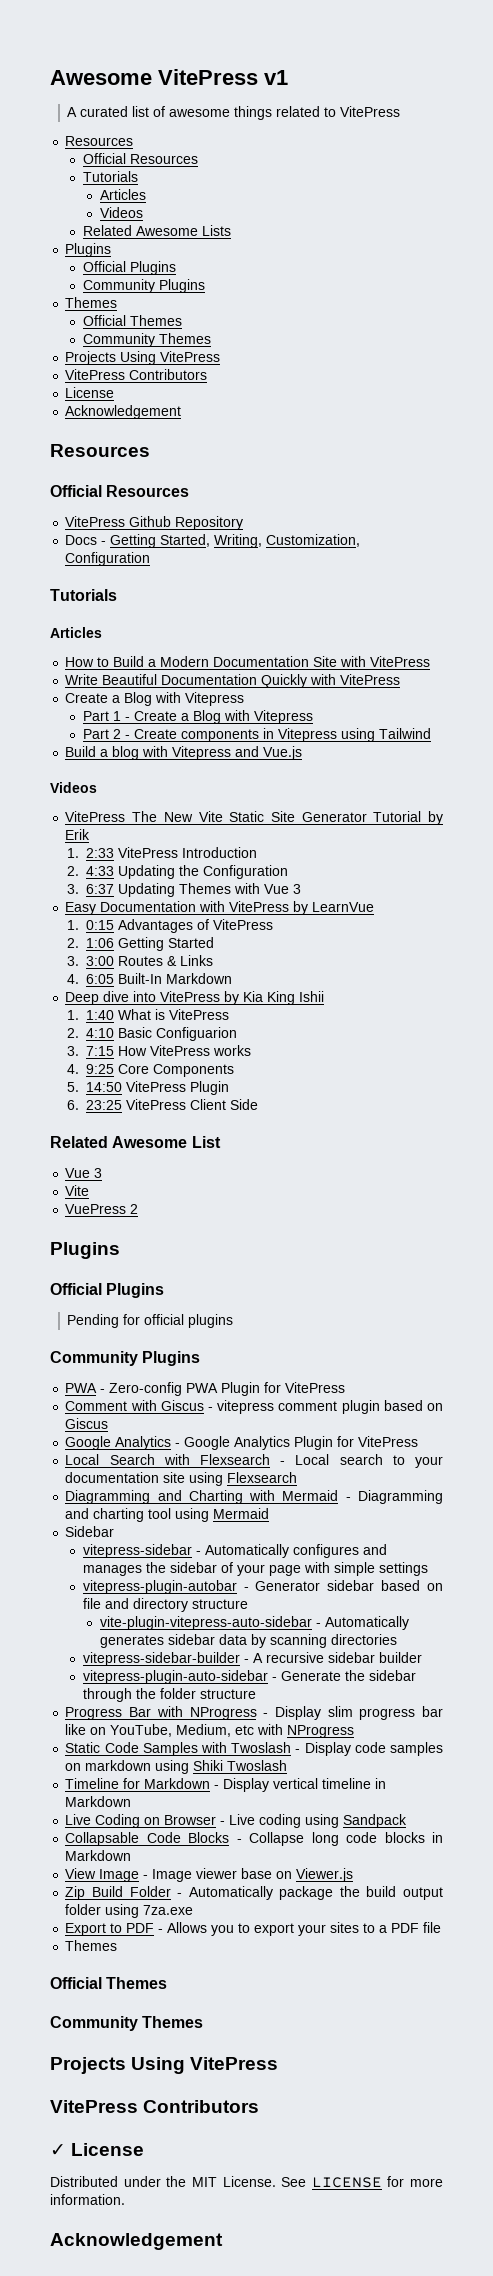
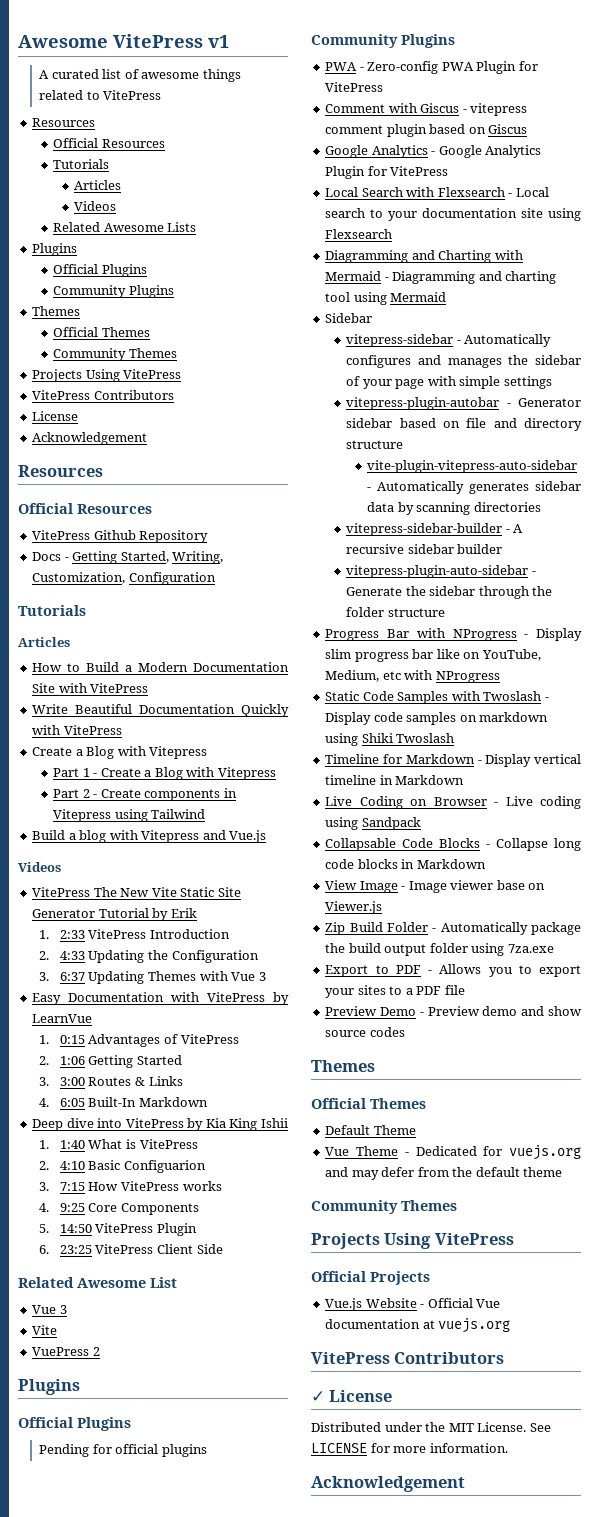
  Export to PDF - Allows you to export your sites to a PDF file
+ Preview Demo - Preview demo and show source codes
  Themes
  Official Themes
+ Default Theme
+ Vue Theme - Dedicated for vuejs.org and may defer from the default theme
  Community Themes
  Projects Using VitePress
+ Official Projects
+ Vue.js Website - Official Vue documentation at vuejs.org

